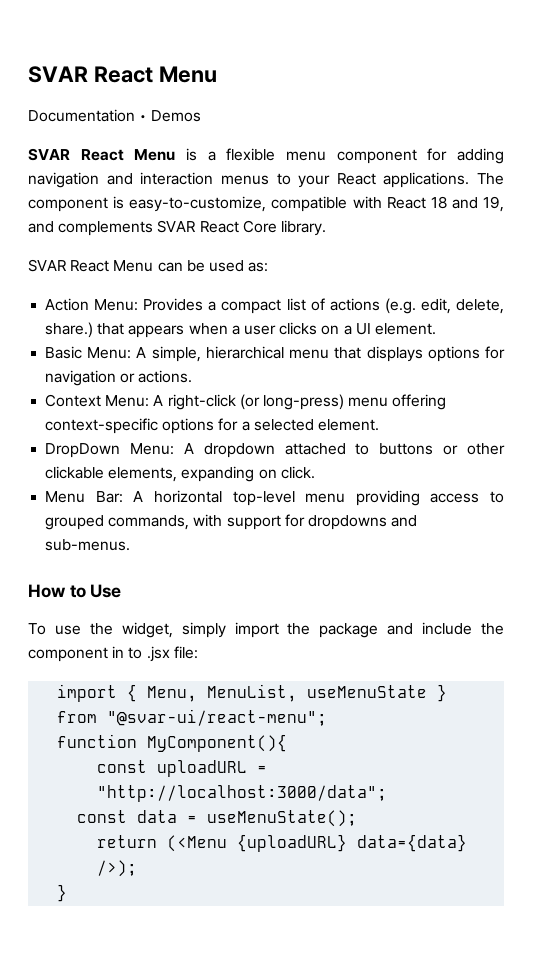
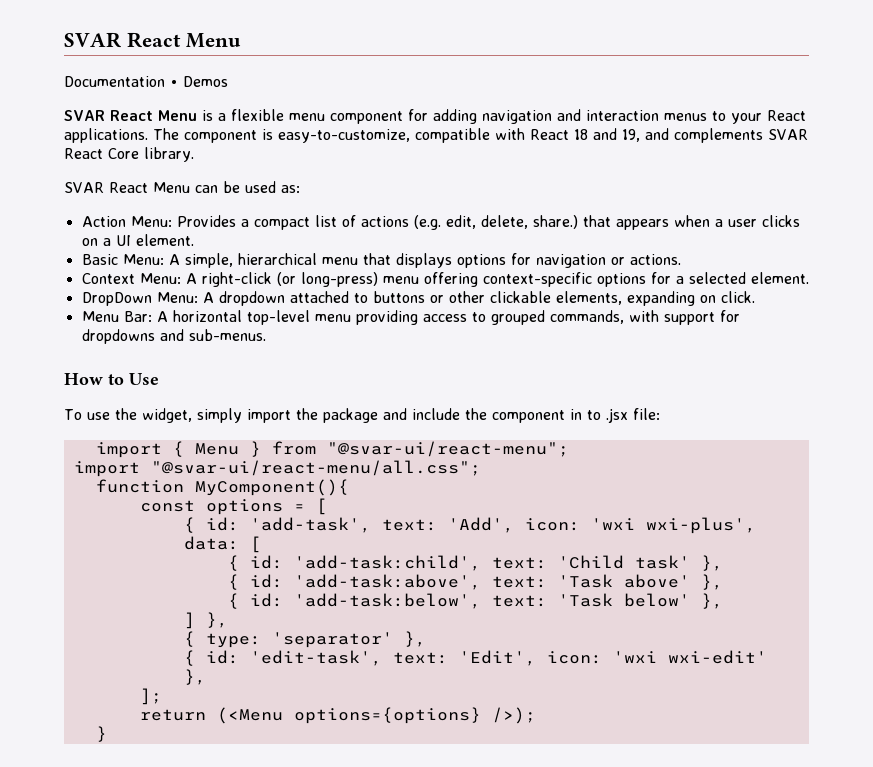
- import { Menu, MenuList, useMenuState } from "@svar-ui/react-menu";
+ import { Menu } from "@svar-ui/react-menu";
+ import "@svar-ui/react-menu/all.css";
- const uploadURL = "http://localhost:3000/data";
- const data = useMenuState();
+ const options = [
+ { id: 'add-task', text: 'Add', icon: 'wxi wxi-plus', data: [
+ { id: 'add-task:child', text: 'Child task' },
+ { id: 'add-task:above', text: 'Task above' },
+ { id: 'add-task:below', text: 'Task below' },
+ ] },
+ { type: 'separator' },
+ { id: 'edit-task', text: 'Edit', icon: 'wxi wxi-edit' },
+ ];
- return (<Menu {uploadURL} data={data} />);
+ return (<Menu options={options} />);

